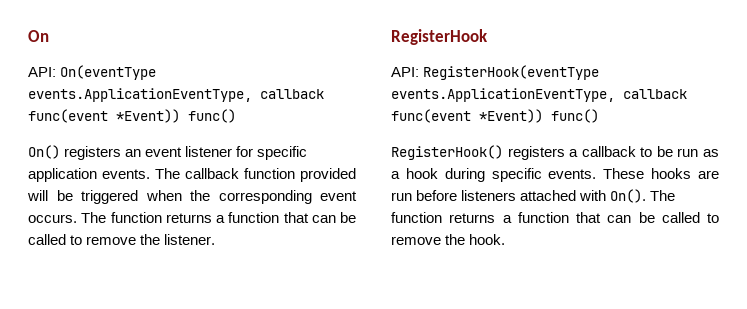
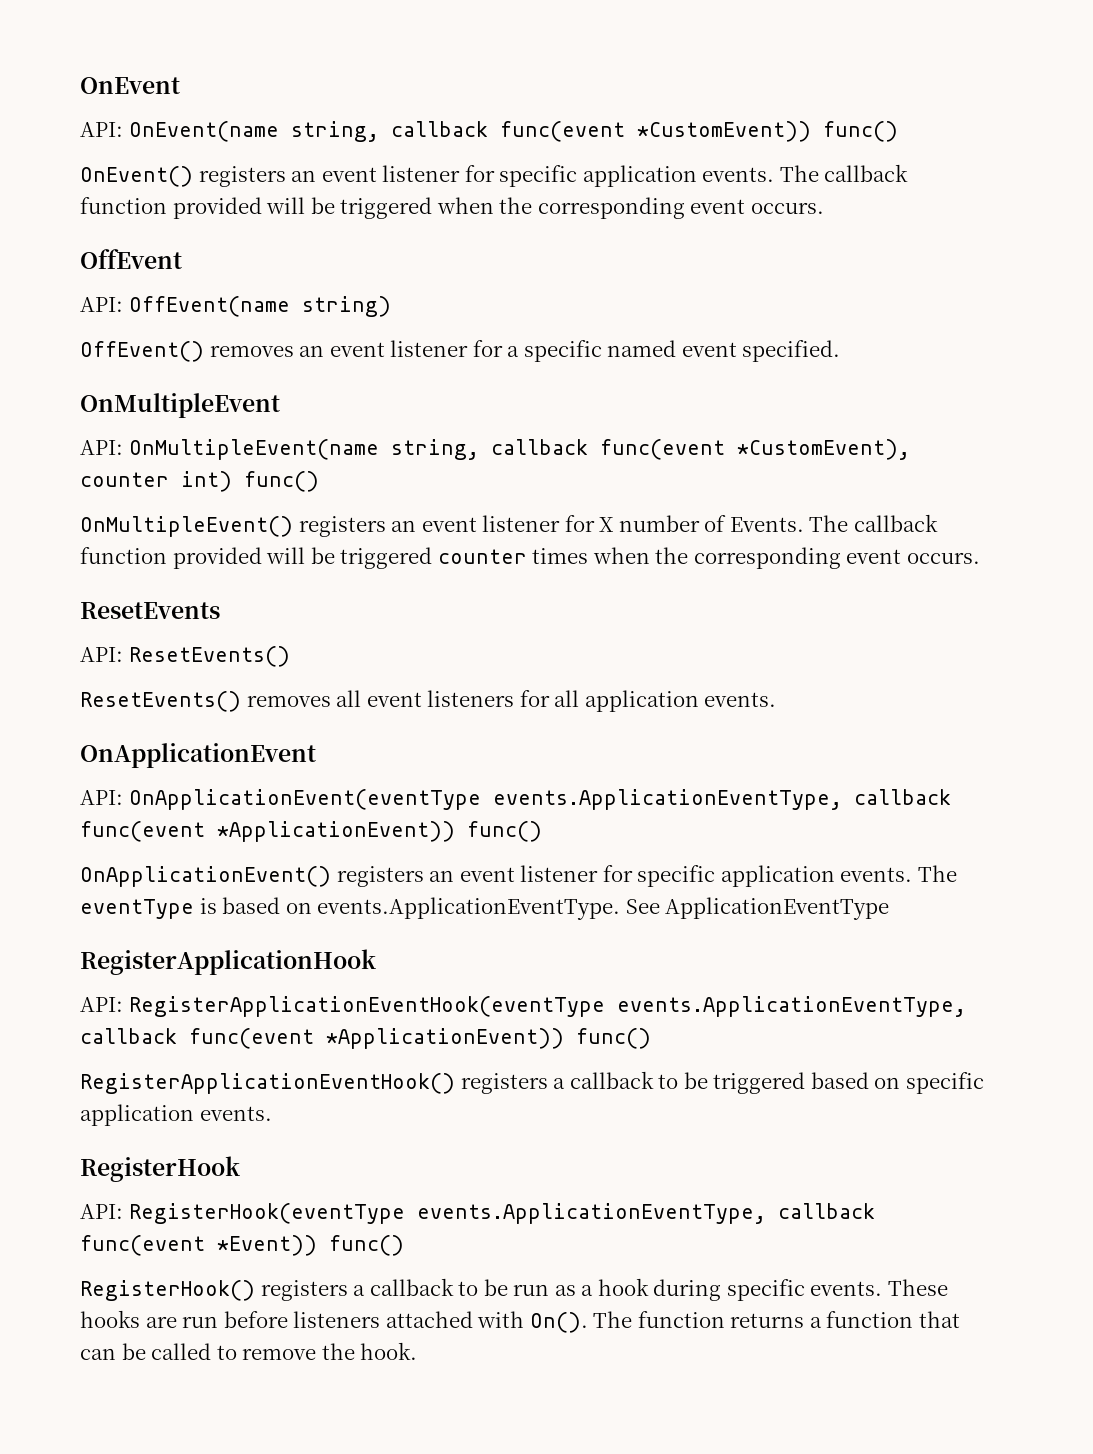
- On
- API: On(eventType events.ApplicationEventType, callback func(event *Event)) func()
- On() registers an event listener for specific application events.
+ OnEvent
+ API: OnEvent(name string, callback func(event *CustomEvent)) func()
+ OnEvent() registers an event listener for specific application events.
- The callback function provided will be triggered when the corresponding event occurs. The function returns a function that can be called to remove the listener.
+ The callback function provided will be triggered when the corresponding event occurs.
+ OffEvent
+ API: OffEvent(name string)
+ OffEvent() removes an event listener for a specific named event specified.
+ OnMultipleEvent
+ API: OnMultipleEvent(name string, callback func(event *CustomEvent), counter int) func()
+ OnMultipleEvent() registers an event listener for X number of Events. The callback function provided will be triggered counter times when the corresponding event occurs.
+ ResetEvents
+ API: ResetEvents()
+ ResetEvents() removes all event listeners for all application events.
+ OnApplicationEvent
+ API: OnApplicationEvent(eventType events.ApplicationEventType, callback func(event *ApplicationEvent)) func()
+ OnApplicationEvent() registers an event listener for specific application events. The eventType is based on events.ApplicationEventType. See ApplicationEventType
+ RegisterApplicationHook
+ API: RegisterApplicationEventHook(eventType events.ApplicationEventType, callback func(event *ApplicationEvent)) func()
+ RegisterApplicationEventHook() registers a callback to be triggered based on specific application events.

